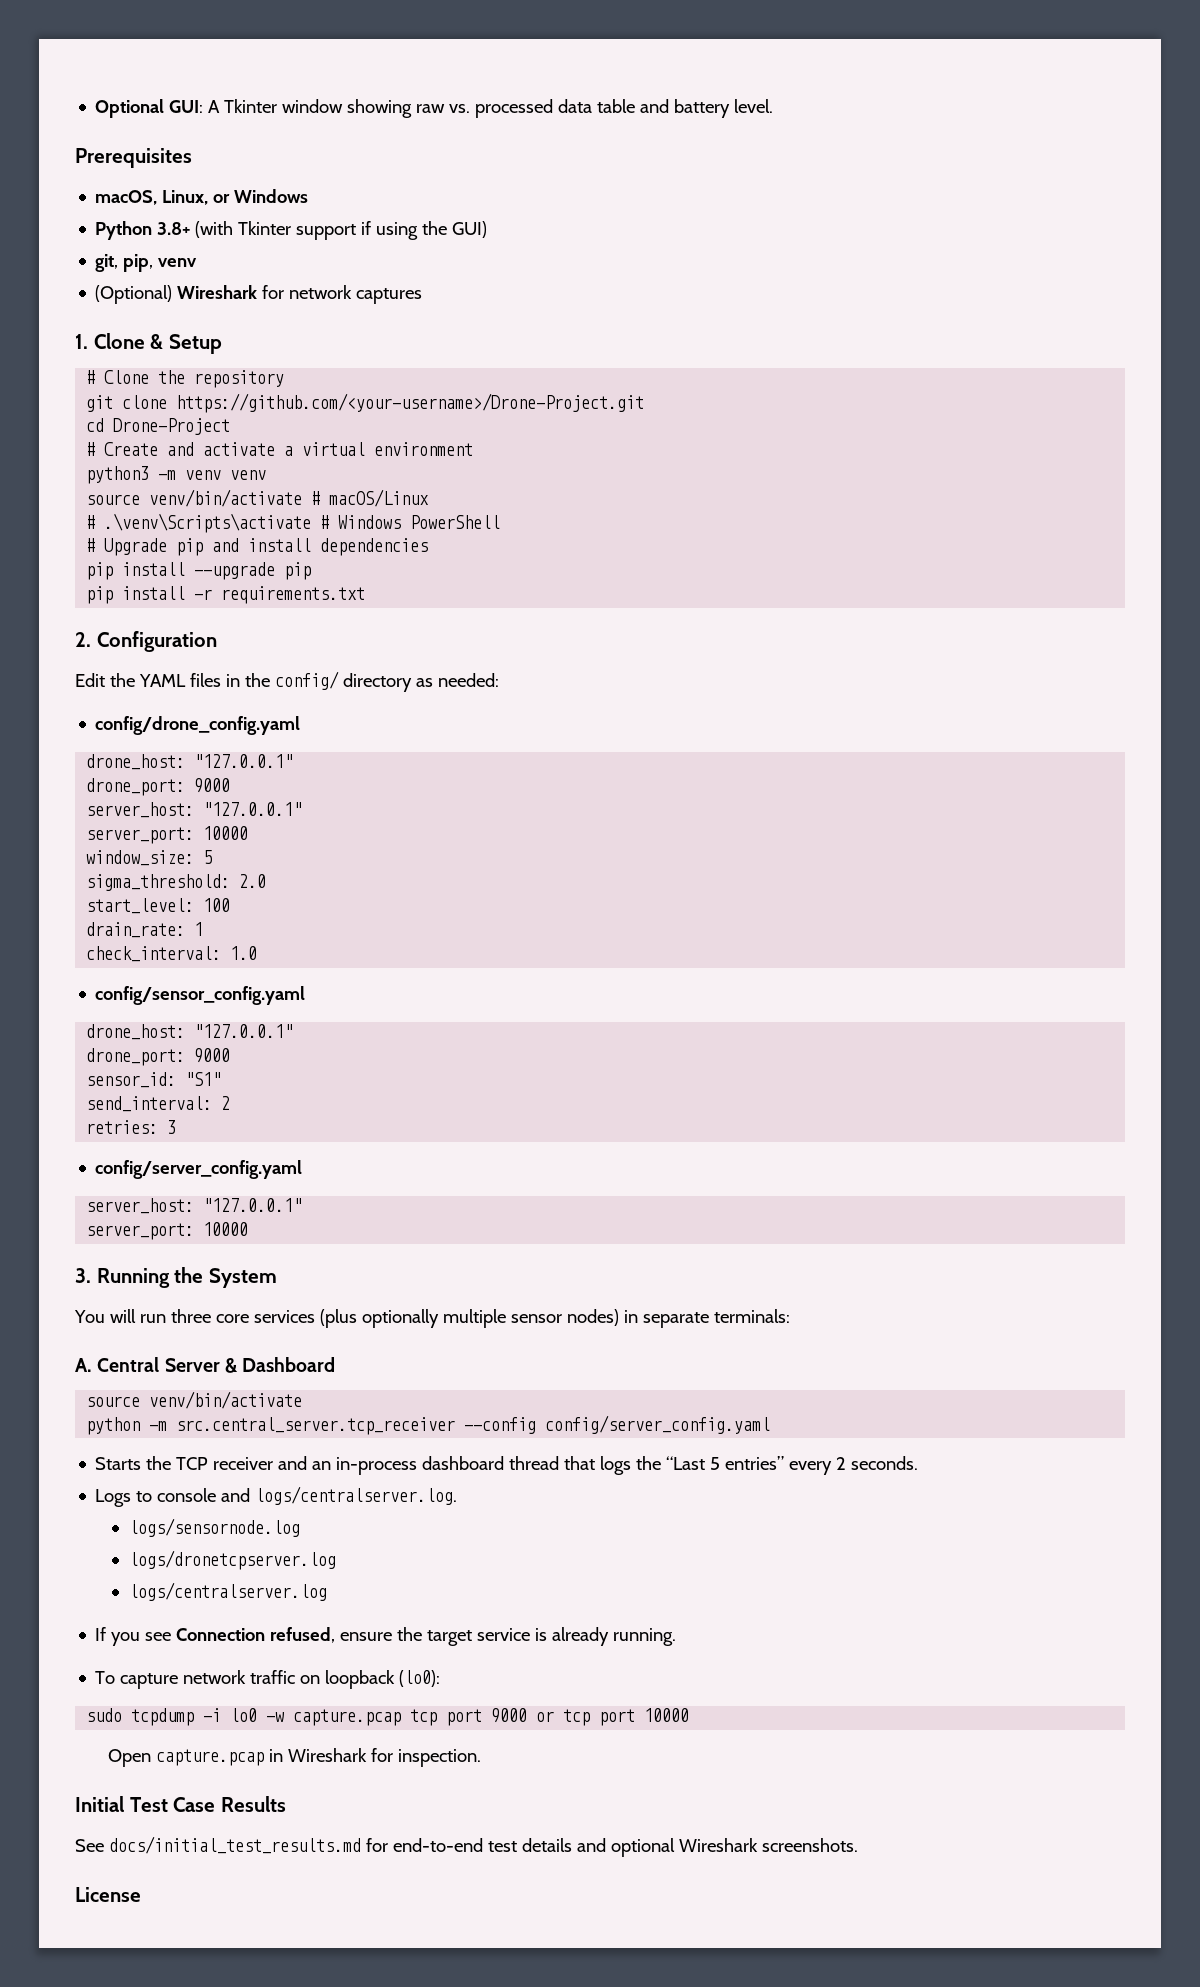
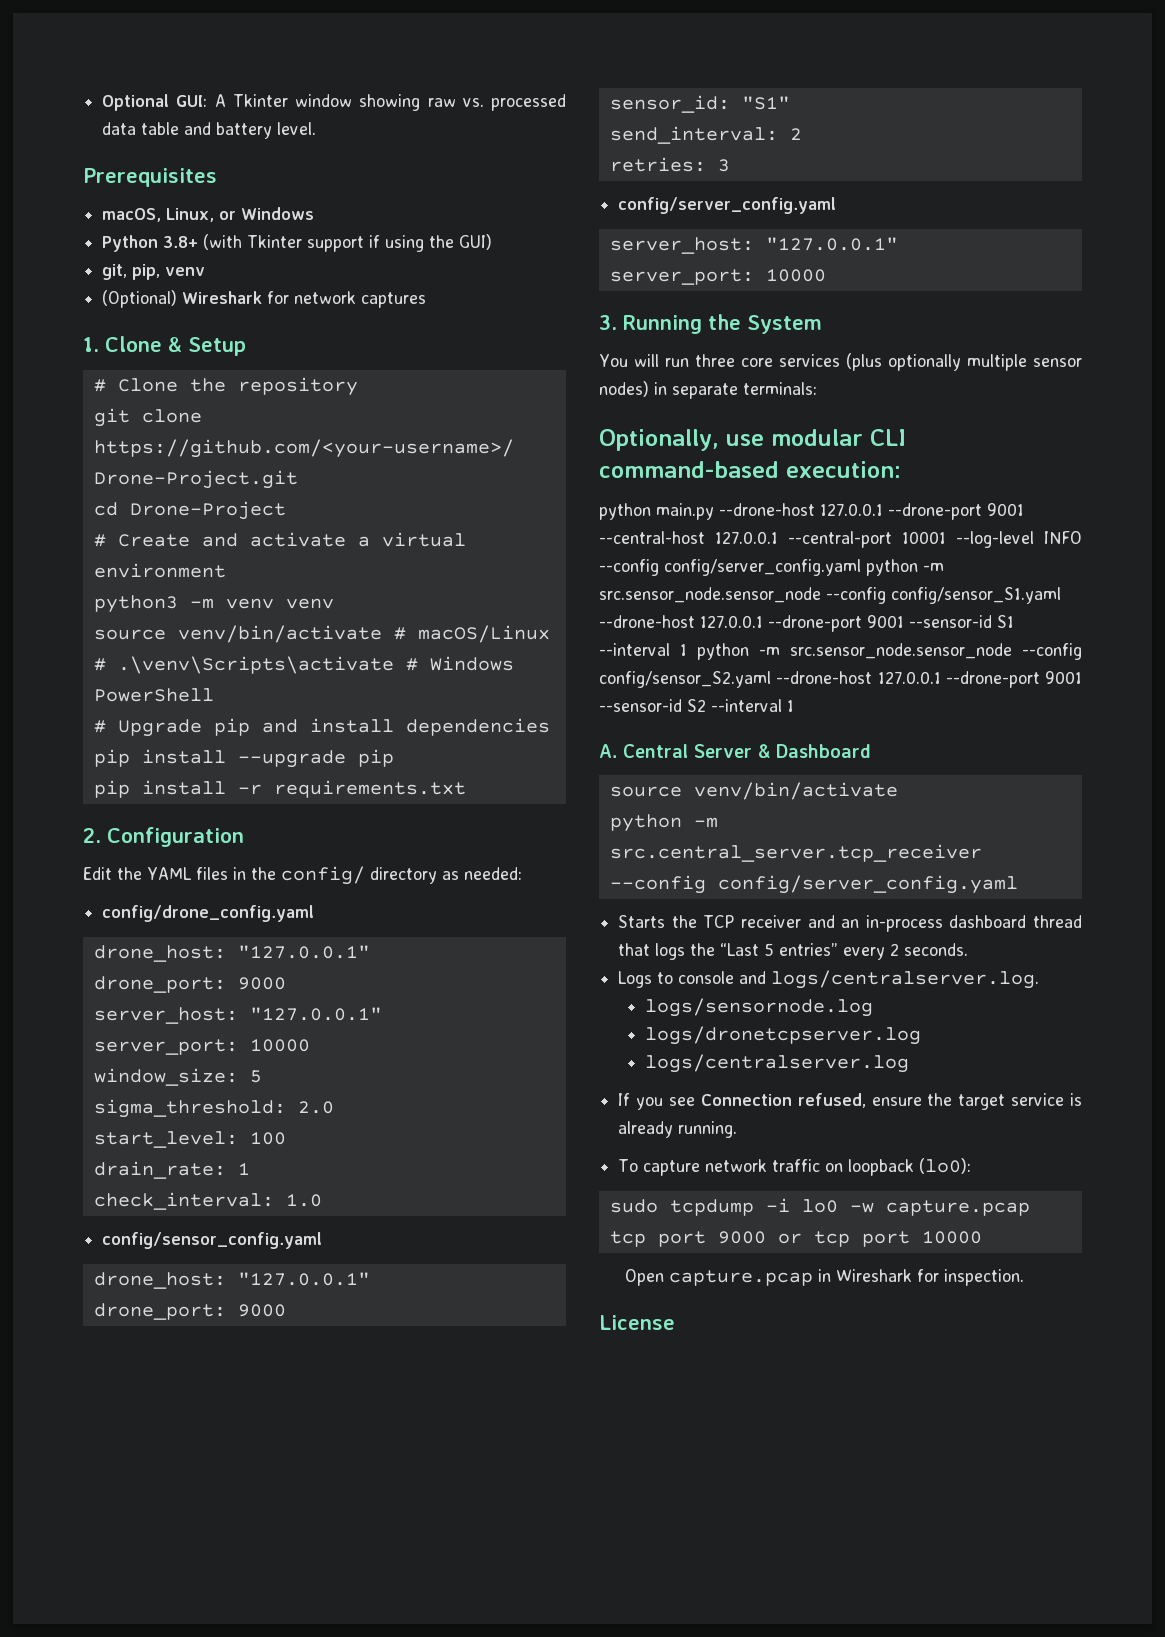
+ Optionally, use modular CLI command-based execution:
+ python main.py --drone-host 127.0.0.1 --drone-port 9001 --central-host 127.0.0.1 --central-port 10001 --log-level INFO --config config/server_config.yaml python -m src.sensor_node.sensor_node --config config/sensor_S1.yaml --drone-host 127.0.0.1 --drone-port 9001 --sensor-id S1 --interval 1 python -m src.sensor_node.sensor_node --config config/sensor_S2.yaml --drone-host 127.0.0.1 --drone-port 9001 --sensor-id S2 --interval 1
- Initial Test Case Results
- See docs/initial_test_results.md for end-to-end test details and optional Wireshark screenshots.

